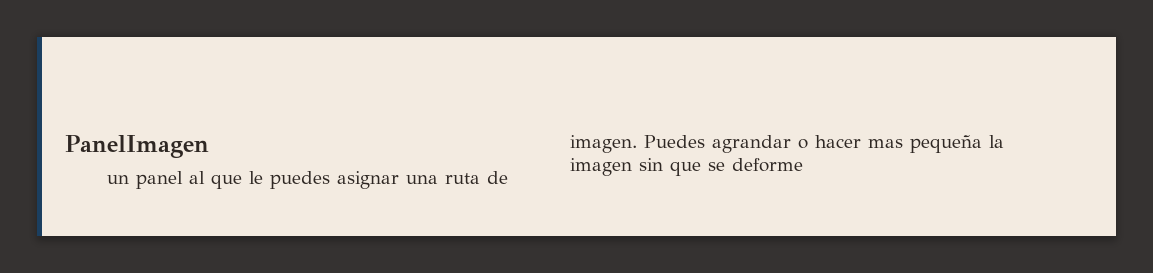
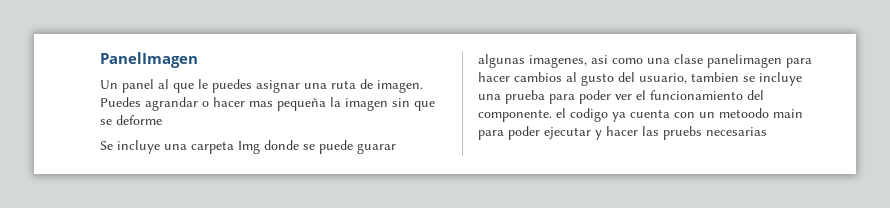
- un panel al que le puedes asignar una ruta de imagen.
+ Un panel al que le puedes asignar una ruta de imagen.
+ Se incluye una carpeta Img donde se puede guarar algunas imagenes, asi como una clase panelimagen para hacer cambios al gusto del usuario, tambien se incluye una prueba para poder ver el funcionamiento del componente. el codigo ya cuenta con un metoodo main para poder ejecutar y hacer las pruebs necesarias

